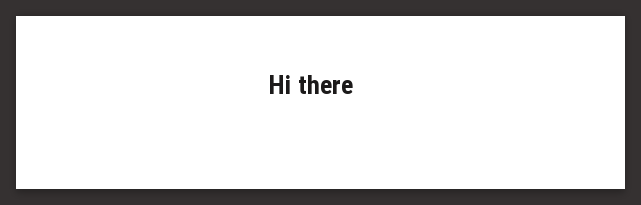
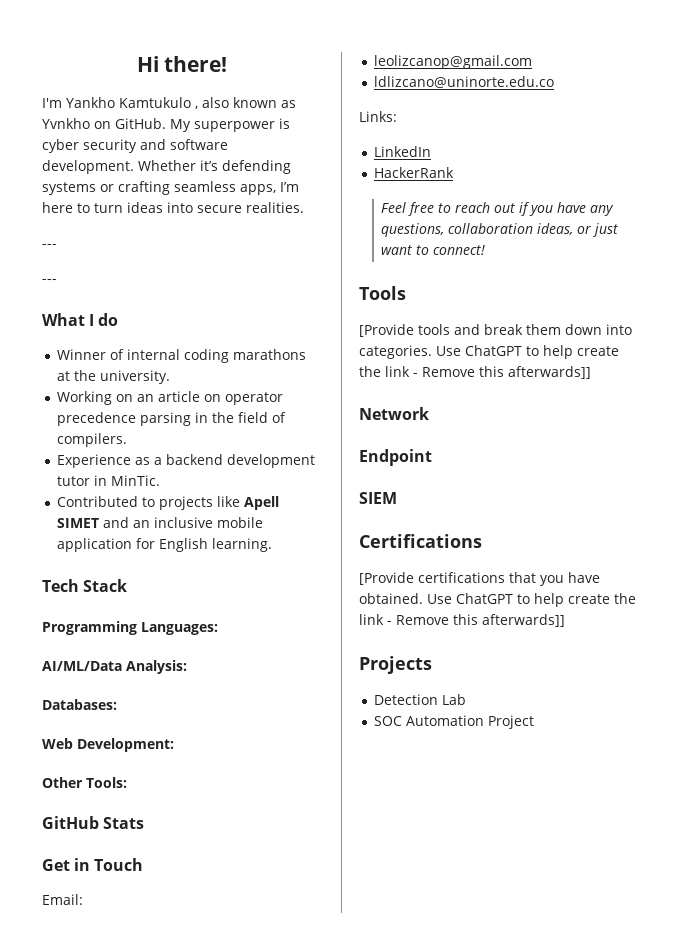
- Hi there
+ Hi there!
+ I'm Yankho Kamtukulo , also known as Yvnkho on GitHub. My superpower is cyber security and software development. Whether it’s defending systems or crafting seamless apps, I’m here to turn ideas into secure realities.
+ ---
+ ---
+ What I do
+ Winner of internal coding marathons at the university.
+ Working on an article on operator precedence parsing in the field of compilers.
+ Experience as a backend development tutor in MinTic.
+ Contributed to projects like Apell SIMET and an inclusive mobile application for English learning.
+ Tech Stack
+ Programming Languages:
+ AI/ML/Data Analysis:
+ Databases:
+ Web Development:
+ Other Tools:
+ GitHub Stats
+ Get in Touch
+ Email:
+ leolizcanop@gmail.com
+ ldlizcano@uninorte.edu.co
+ Links:
+ LinkedIn
+ HackerRank
+ Feel free to reach out if you have any questions, collaboration ideas, or just want to connect!
+ Tools
+ [Provide tools and break them down into categories. Use ChatGPT to help create the link - Remove this afterwards]]
+ Network
+ Endpoint
+ SIEM
+ Certifications
+ [Provide certifications that you have obtained. Use ChatGPT to help create the link - Remove this afterwards]]
+ Projects
+ Detection Lab
+ SOC Automation Project

